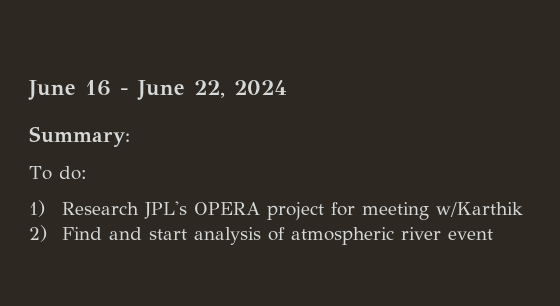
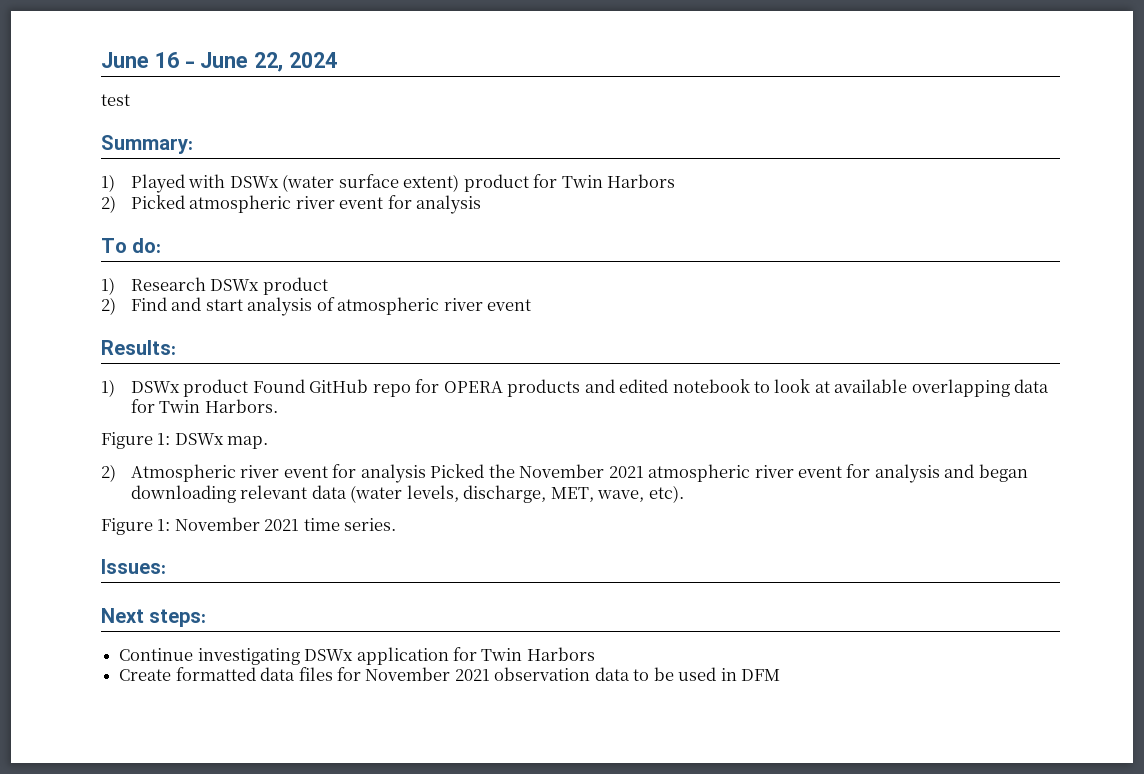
+ test
+ 1) Played with DSWx (water surface extent) product for Twin Harbors
+ 2) Picked atmospheric river event for analysis
  To do:
- 1) Research JPL's OPERA project for meeting w/Karthik
+ 1) Research DSWx product
+ Results:
+ 1) DSWx product Found GitHub repo for OPERA products and edited notebook to look at available overlapping data for Twin Harbors.
+ Figure 1: DSWx map.
+ 2) Atmospheric river event for analysis Picked the November 2021 atmospheric river event for analysis and began downloading relevant data (water levels, discharge, MET, wave, etc).
+ Figure 1: November 2021 time series.
+ Issues:
+ Next steps:
+ Continue investigating DSWx application for Twin Harbors
+ Create formatted data files for November 2021 observation data to be used in DFM

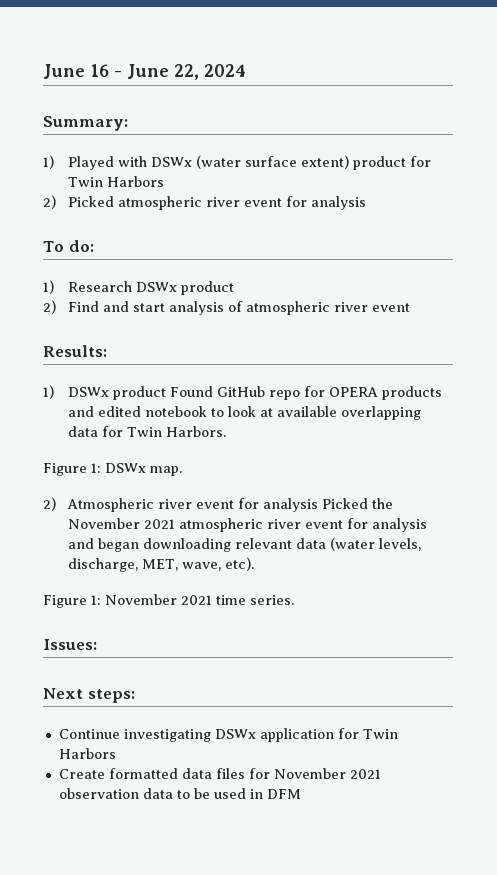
- test

